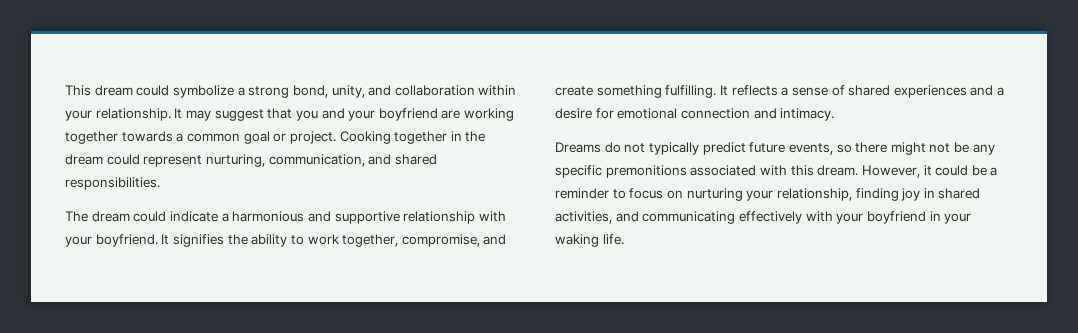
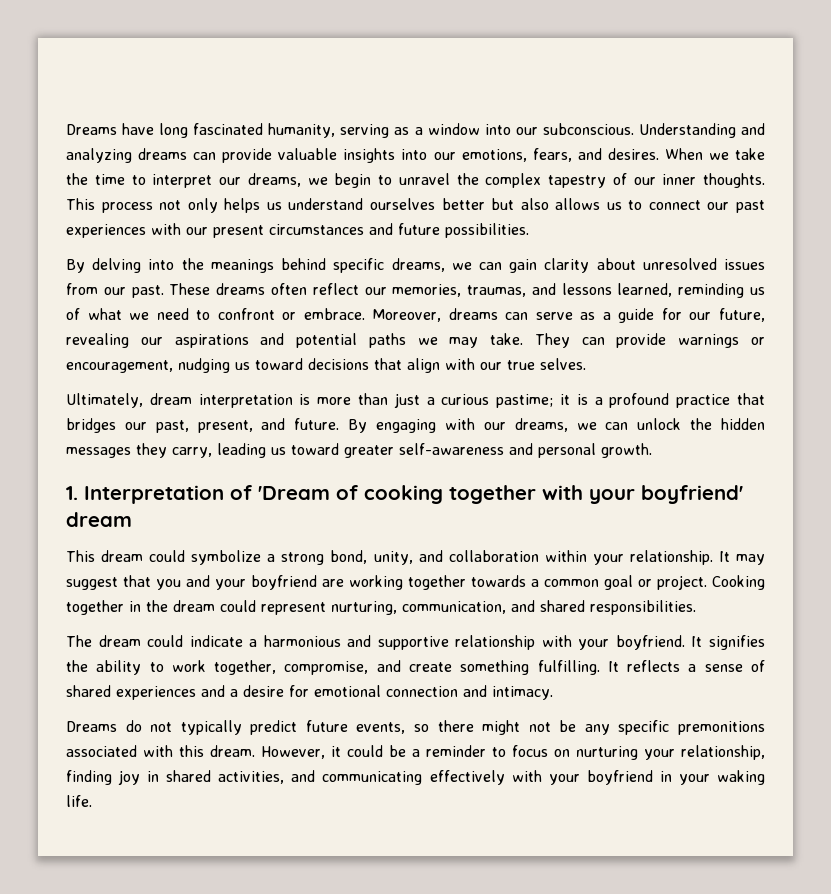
+ Dreams have long fascinated humanity, serving as a window into our subconscious. Understanding and analyzing dreams can provide valuable insights into our emotions, fears, and desires. When we take the time to interpret our dreams, we begin to unravel the complex tapestry of our inner thoughts. This process not only helps us understand ourselves better but also allows us to connect our past experiences with our present circumstances and future possibilities.
+ By delving into the meanings behind specific dreams, we can gain clarity about unresolved issues from our past. These dreams often reflect our memories, traumas, and lessons learned, reminding us of what we need to confront or embrace. Moreover, dreams can serve as a guide for our future, revealing our aspirations and potential paths we may take. They can provide warnings or encouragement, nudging us toward decisions that align with our true selves.
+ Ultimately, dream interpretation is more than just a curious pastime; it is a profound practice that bridges our past, present, and future. By engaging with our dreams, we can unlock the hidden messages they carry, leading us toward greater self-awareness and personal growth.
+ 1. Interpretation of 'Dream of cooking together with your boyfriend' dream

